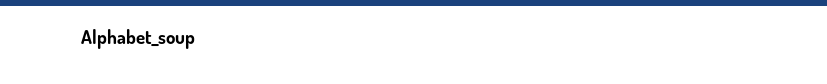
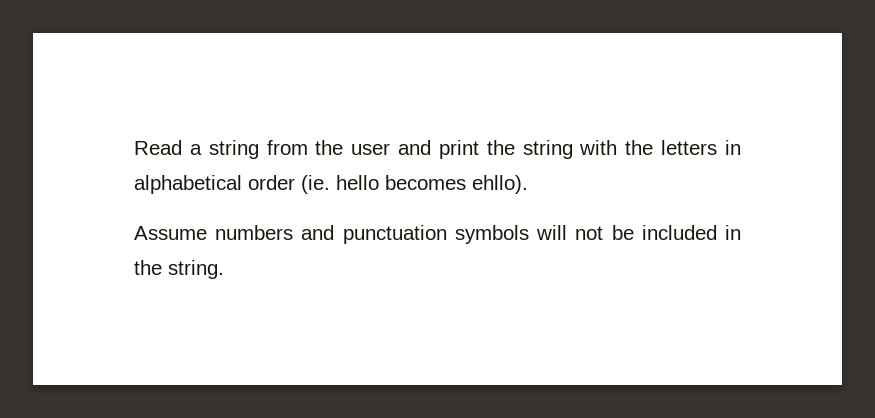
- Alphabet_soup
+ Read a string from the user and print the string with the letters in alphabetical order (ie. hello becomes ehllo).
+ Assume numbers and punctuation symbols will not be included in the string.

